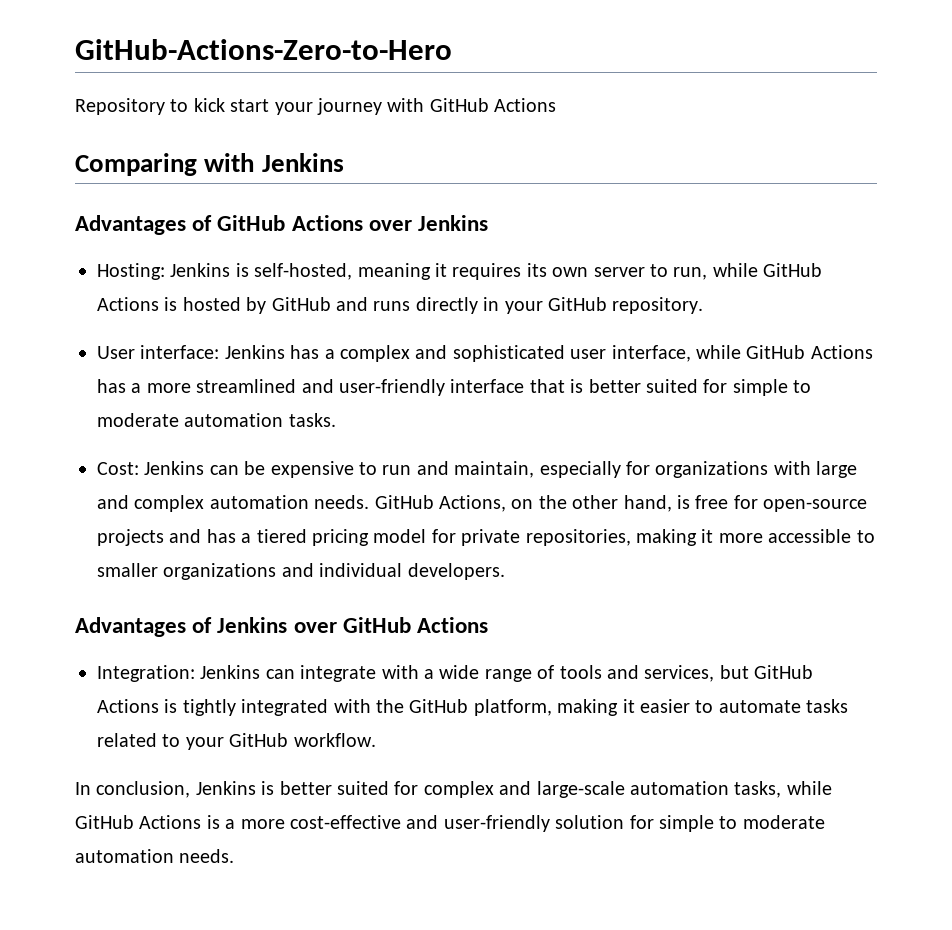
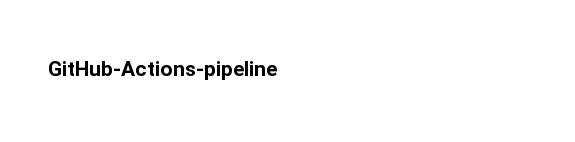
- GitHub-Actions-Zero-to-Hero
- Repository to kick start your journey with GitHub Actions
- Comparing with Jenkins
- Advantages of GitHub Actions over Jenkins
- Hosting: Jenkins is self-hosted, meaning it requires its own server to run, while GitHub Actions is hosted by GitHub and runs directly in your GitHub repository.
- User interface: Jenkins has a complex and sophisticated user interface, while GitHub Actions has a more streamlined and user-friendly interface that is better suited for simple to moderate automation tasks.
- Cost: Jenkins can be expensive to run and maintain, especially for organizations with large and complex automation needs. GitHub Actions, on the other hand, is free for open-source projects and has a tiered pricing model for private repositories, making it more accessible to smaller organizations and individual developers.
- Advantages of Jenkins over GitHub Actions
- Integration: Jenkins can integrate with a wide range of tools and services, but GitHub Actions is tightly integrated with the GitHub platform, making it easier to automate tasks related to your GitHub workflow.
- In conclusion, Jenkins is better suited for complex and large-scale automation tasks, while GitHub Actions is a more cost-effective and user-friendly solution for simple to moderate automation needs.
+ GitHub-Actions-pipeline

